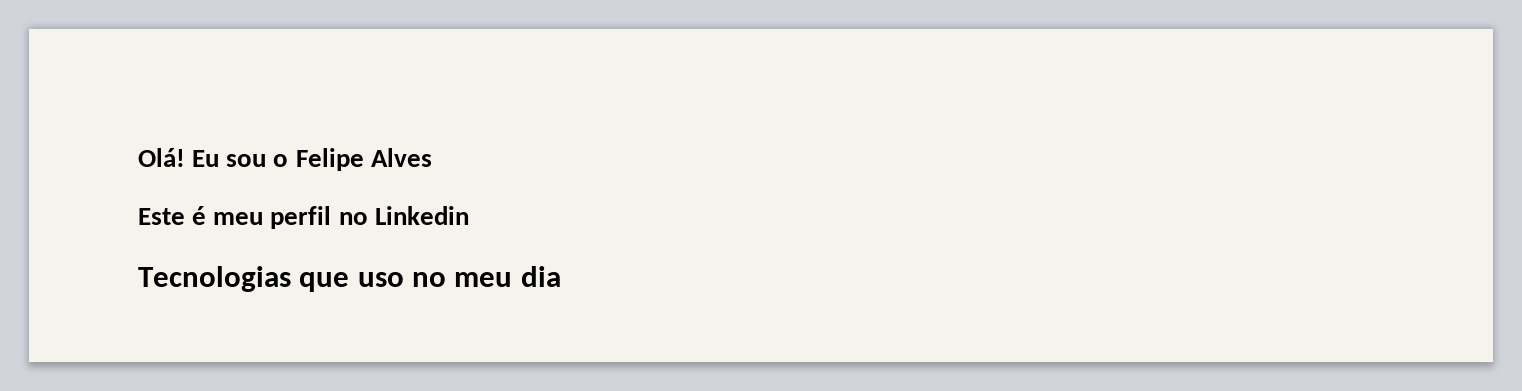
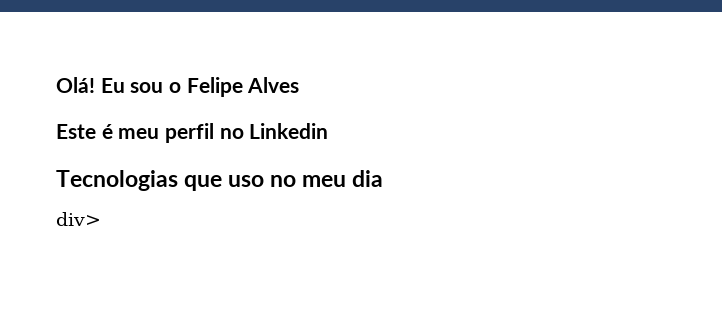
+ div>

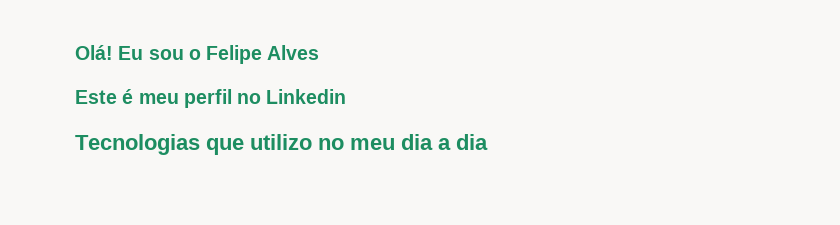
- Tecnologias que uso no meu dia
- div>
+ Tecnologias que utilizo no meu dia a dia

